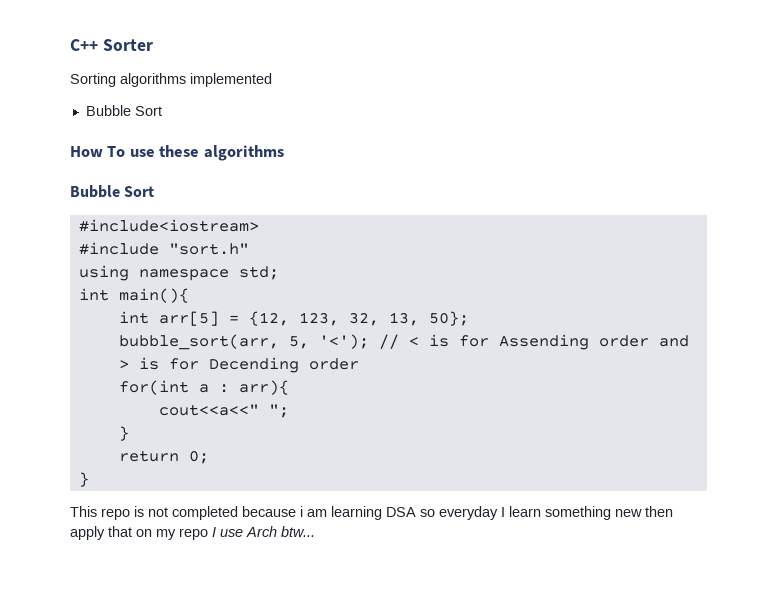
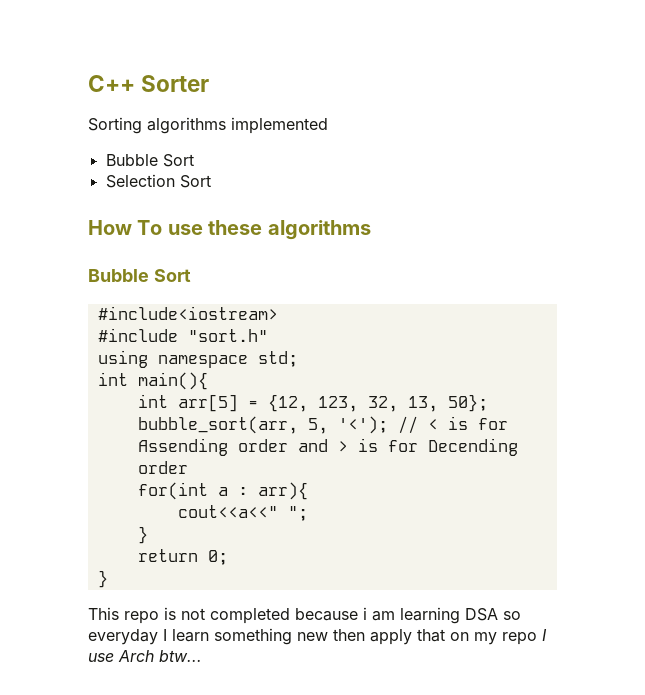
+ Selection Sort

